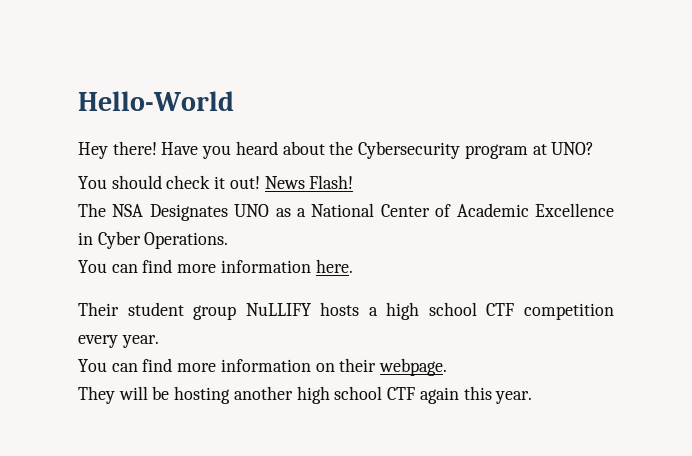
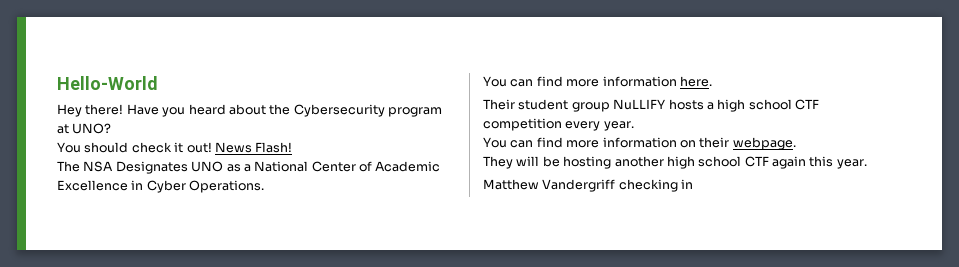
+ Matthew Vandergriff checking in

